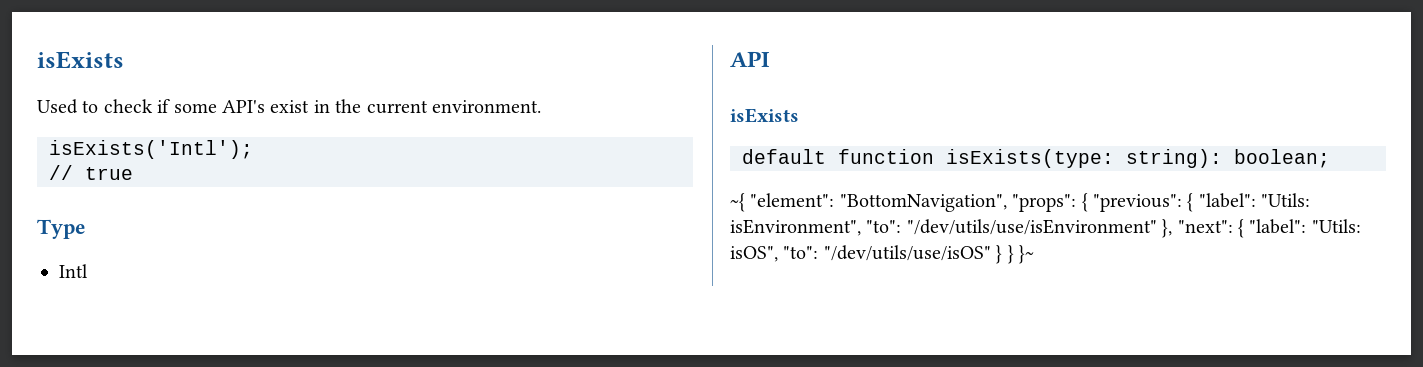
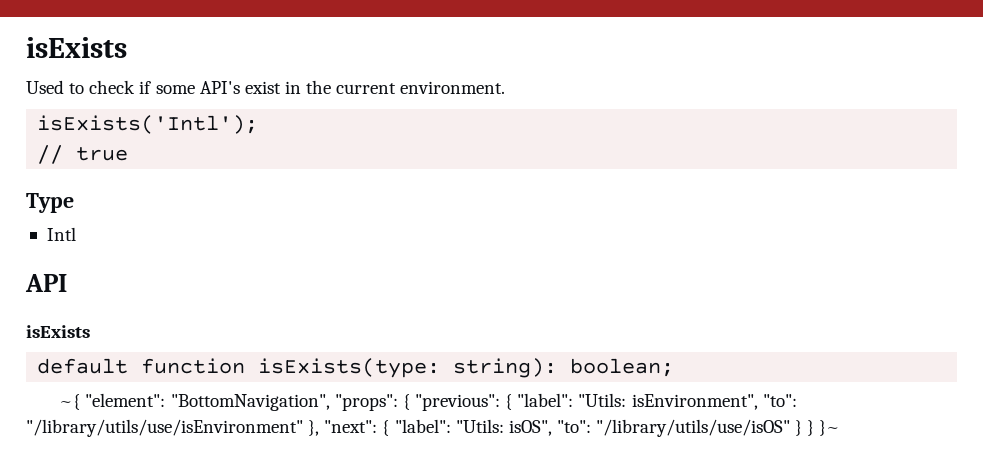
- ~{ "element": "BottomNavigation", "props": { "previous": { "label": "Utils: isEnvironment", "to": "/dev/utils/use/isEnvironment" }, "next": { "label": "Utils: isOS", "to": "/dev/utils/use/isOS" } } }~
+ ~{ "element": "BottomNavigation", "props": { "previous": { "label": "Utils: isEnvironment", "to": "/library/utils/use/isEnvironment" }, "next": { "label": "Utils: isOS", "to": "/library/utils/use/isOS" } } }~

